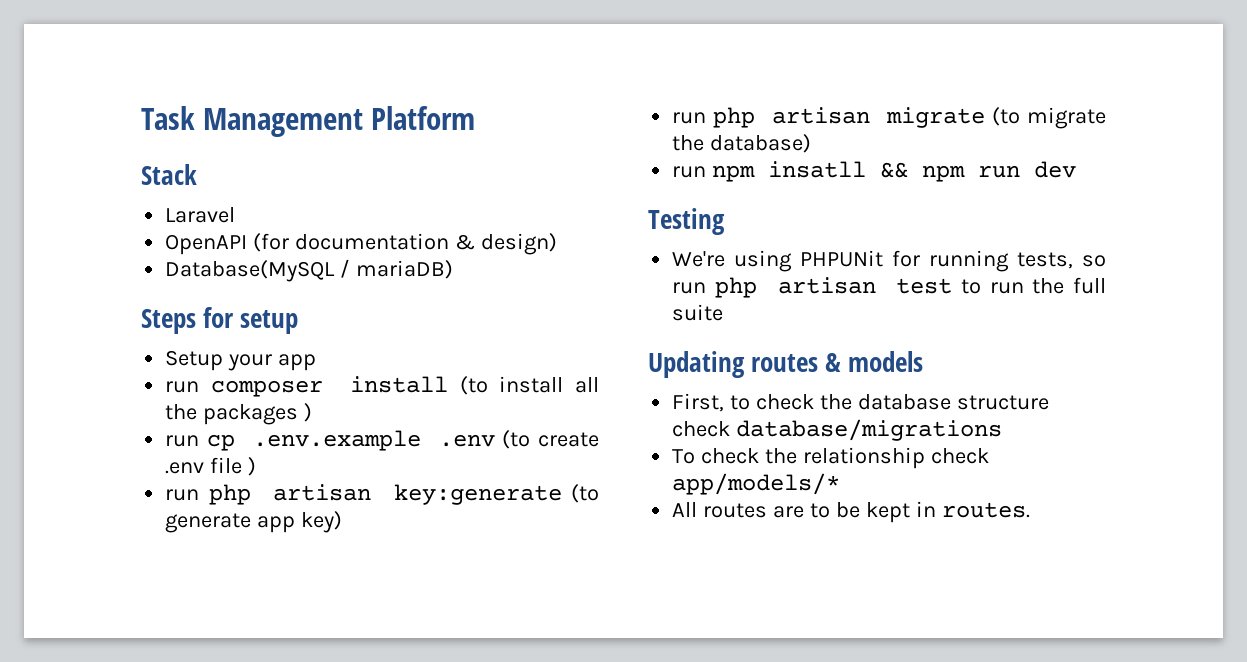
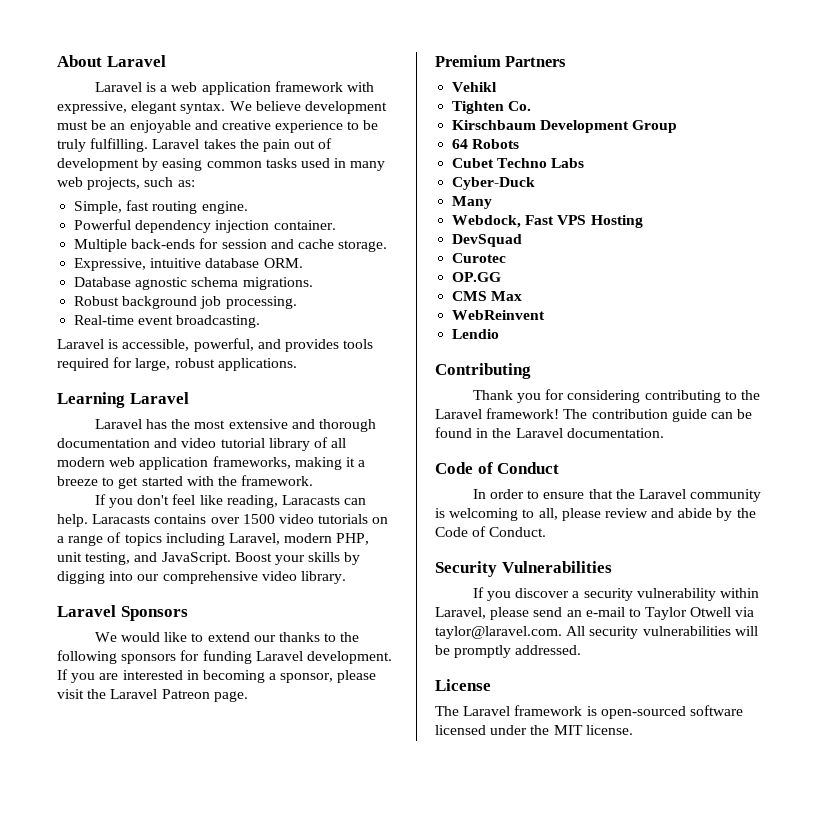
- Task Management Platform
- Stack
- Laravel
- OpenAPI (for documentation & design)
- Database(MySQL / mariaDB)
- Steps for setup
- Setup your app
- run composer install (to install all the packages )
- run cp .env.example .env (to create .env file )
- run php artisan key:generate (to generate app key)
- run php artisan migrate (to migrate the database)
- run npm insatll && npm run dev
- Testing
- We're using PHPUNit for running tests, so run php artisan test to run the full suite
- Updating routes & models
- First, to check the database structure check database/migrations
- To check the relationship check app/models/*
- All routes are to be kept in routes.
+ About Laravel
+ Laravel is a web application framework with expressive, elegant syntax. We believe development must be an enjoyable and creative experience to be truly fulfilling. Laravel takes the pain out of development by easing common tasks used in many web projects, such as:
+ Simple, fast routing engine.
+ Powerful dependency injection container.
+ Multiple back-ends for session and cache storage.
+ Expressive, intuitive database ORM.
+ Database agnostic schema migrations.
+ Robust background job processing.
+ Real-time event broadcasting.
+ Laravel is accessible, powerful, and provides tools required for large, robust applications.
+ Learning Laravel
+ Laravel has the most extensive and thorough documentation and video tutorial library of all modern web application frameworks, making it a breeze to get started with the framework.
+ If you don't feel like reading, Laracasts can help. Laracasts contains over 1500 video tutorials on a range of topics including Laravel, modern PHP, unit testing, and JavaScript. Boost your skills by digging into our comprehensive video library.
+ Laravel Sponsors
+ We would like to extend our thanks to the following sponsors for funding Laravel development. If you are interested in becoming a sponsor, please visit the Laravel Patreon page.
+ Premium Partners
+ Vehikl
+ Tighten Co.
+ Kirschbaum Development Group
+ 64 Robots
+ Cubet Techno Labs
+ Cyber-Duck
+ Many
+ Webdock, Fast VPS Hosting
+ DevSquad
+ Curotec
+ OP.GG
+ CMS Max
+ WebReinvent
+ Lendio
+ Contributing
+ Thank you for considering contributing to the Laravel framework! The contribution guide can be found in the Laravel documentation.
+ Code of Conduct
+ In order to ensure that the Laravel community is welcoming to all, please review and abide by the Code of Conduct.
+ Security Vulnerabilities
+ If you discover a security vulnerability within Laravel, please send an e-mail to Taylor Otwell via taylor@laravel.com. All security vulnerabilities will be promptly addressed.
+ License
+ The Laravel framework is open-sourced software licensed under the MIT license.

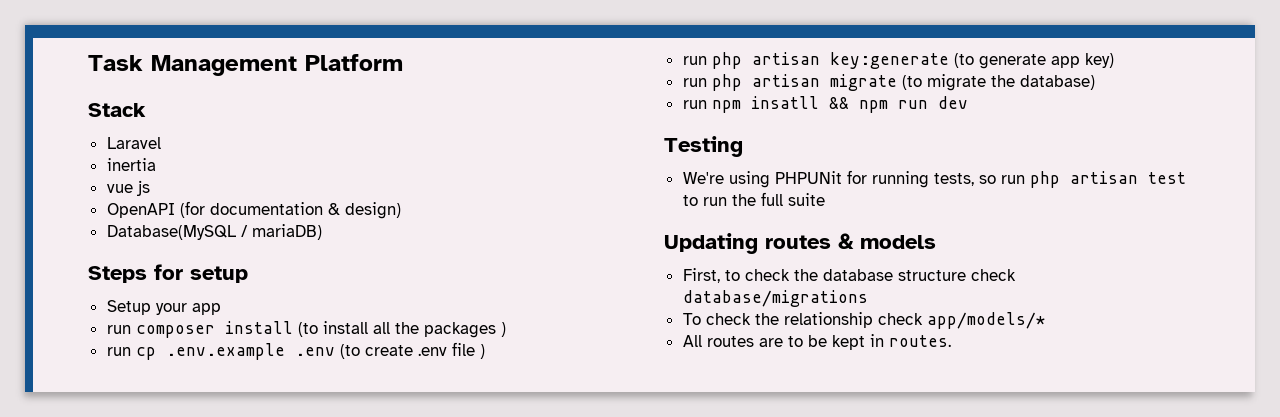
- About Laravel
- Laravel is a web application framework with expressive, elegant syntax. We believe development must be an enjoyable and creative experience to be truly fulfilling. Laravel takes the pain out of development by easing common tasks used in many web projects, such as:
- Simple, fast routing engine.
- Powerful dependency injection container.
- Multiple back-ends for session and cache storage.
- Expressive, intuitive database ORM.
- Database agnostic schema migrations.
- Robust background job processing.
- Real-time event broadcasting.
- Laravel is accessible, powerful, and provides tools required for large, robust applications.
- Learning Laravel
- Laravel has the most extensive and thorough documentation and video tutorial library of all modern web application frameworks, making it a breeze to get started with the framework.
- If you don't feel like reading, Laracasts can help. Laracasts contains over 1500 video tutorials on a range of topics including Laravel, modern PHP, unit testing, and JavaScript. Boost your skills by digging into our comprehensive video library.
- Laravel Sponsors
- We would like to extend our thanks to the following sponsors for funding Laravel development. If you are interested in becoming a sponsor, please visit the Laravel Patreon page.
- Premium Partners
- Vehikl
- Tighten Co.
- Kirschbaum Development Group
- 64 Robots
- Cubet Techno Labs
- Cyber-Duck
- Many
- Webdock, Fast VPS Hosting
- DevSquad
- Curotec
- OP.GG
- CMS Max
- WebReinvent
- Lendio
- Contributing
- Thank you for considering contributing to the Laravel framework! The contribution guide can be found in the Laravel documentation.
- Code of Conduct
- In order to ensure that the Laravel community is welcoming to all, please review and abide by the Code of Conduct.
- Security Vulnerabilities
- If you discover a security vulnerability within Laravel, please send an e-mail to Taylor Otwell via taylor@laravel.com. All security vulnerabilities will be promptly addressed.
- License
- The Laravel framework is open-sourced software licensed under the MIT license.
+ Task Management Platform
+ Stack
+ Laravel
+ inertia
+ vue js
+ OpenAPI (for documentation & design)
+ Database(MySQL / mariaDB)
+ Steps for setup
+ Setup your app
+ run composer install (to install all the packages )
+ run cp .env.example .env (to create .env file )
+ run php artisan key:generate (to generate app key)
+ run php artisan migrate (to migrate the database)
+ run npm insatll && npm run dev
+ Testing
+ We're using PHPUNit for running tests, so run php artisan test to run the full suite
+ Updating routes & models
+ First, to check the database structure check database/migrations
+ To check the relationship check app/models/*
+ All routes are to be kept in routes.

